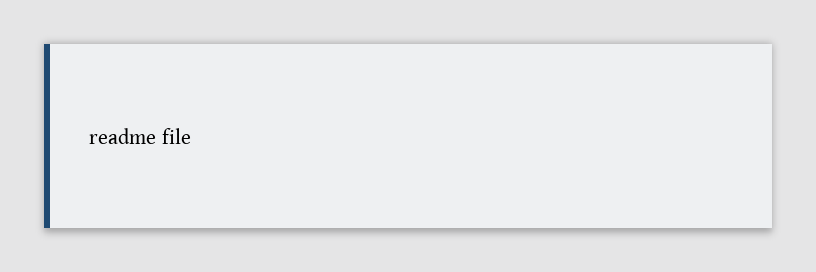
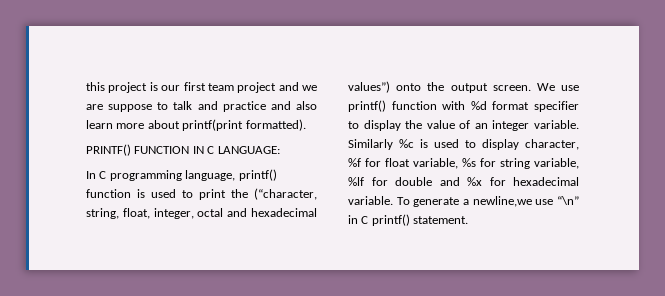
- readme file
+ this project is our first team project and we are suppose to talk and practice and also learn more about printf(print formatted).
+ PRINTF() FUNCTION IN C LANGUAGE:
+ In C programming language, printf() function is used to print the (“character, string, float, integer, octal and hexadecimal values”) onto the output screen. We use printf() function with %d format specifier to display the value of an integer variable. Similarly %c is used to display character, %f for float variable, %s for string variable, %lf for double and %x for hexadecimal variable. To generate a newline,we use “\n” in C printf() statement.

